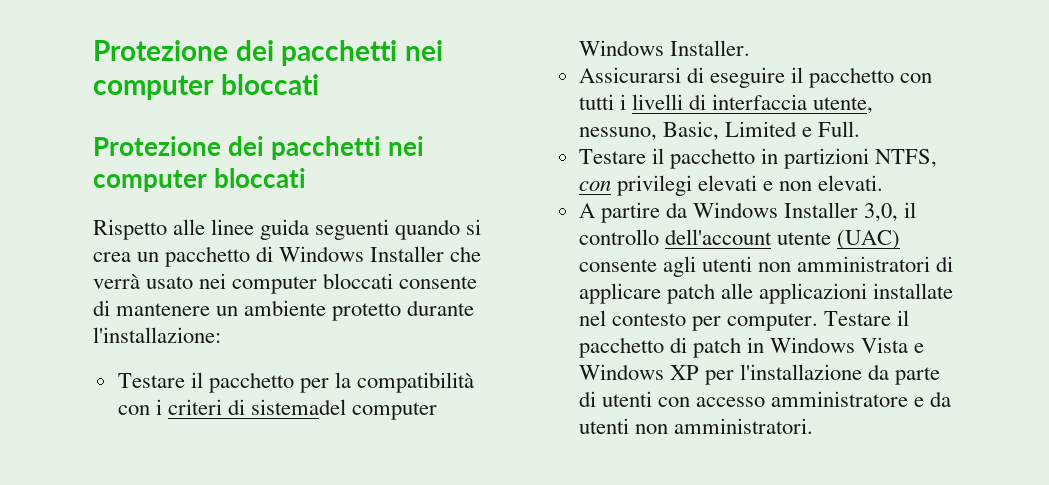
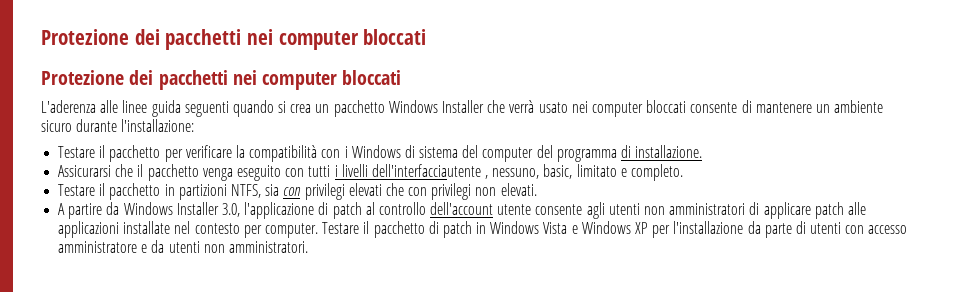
- Rispetto alle linee guida seguenti quando si crea un pacchetto di Windows Installer che verrà usato nei computer bloccati consente di mantenere un ambiente protetto durante l'installazione:
+ L'aderenza alle linee guida seguenti quando si crea un pacchetto Windows Installer che verrà usato nei computer bloccati consente di mantenere un ambiente sicuro durante l'installazione:
- Testare il pacchetto per la compatibilità con i criteri di sistemadel computer Windows Installer.
- Assicurarsi di eseguire il pacchetto con tutti i livelli di interfaccia utente, nessuno, Basic, Limited e Full.
+ Testare il pacchetto per verificare la compatibilità con i Windows di sistema del computer del programma di installazione.
+ Assicurarsi che il pacchetto venga eseguito con tutti i livelli dell'interfacciautente , nessuno, basic, limitato e completo.
- Testare il pacchetto in partizioni NTFS, con privilegi elevati e non elevati.
+ Testare il pacchetto in partizioni NTFS, sia con privilegi elevati che con privilegi non elevati.
- A partire da Windows Installer 3,0, il controllo dell'account utente (UAC) consente agli utenti non amministratori di applicare patch alle applicazioni installate nel contesto per computer.
+ A partire da Windows Installer 3.0, l'applicazione di patch al controllo dell'account utente consente agli utenti non amministratori di applicare patch alle applicazioni installate nel contesto per computer.

